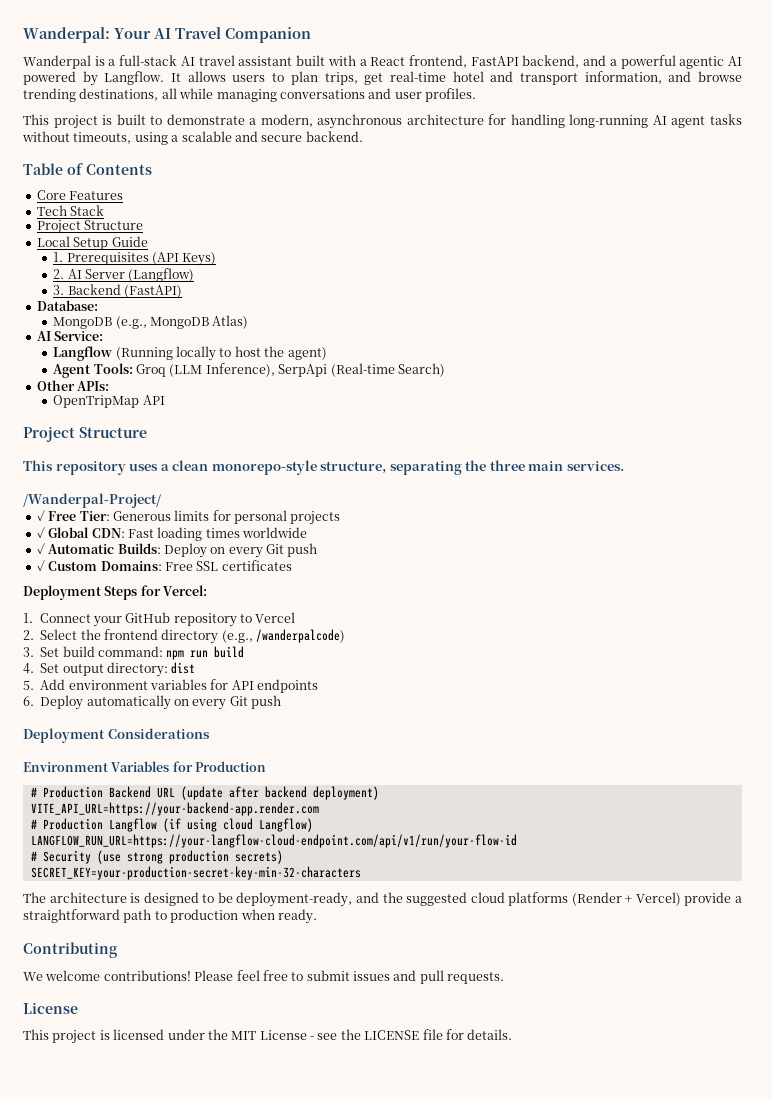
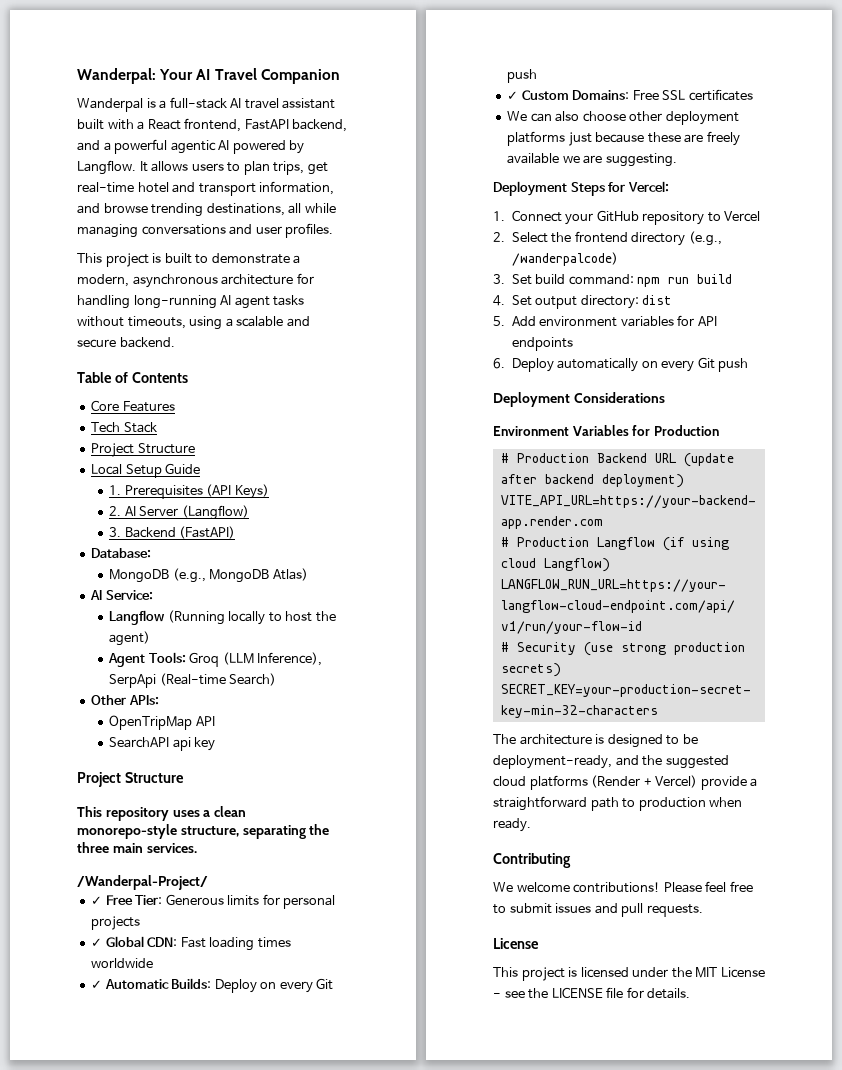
+ SearchAPI api key
+ We can also choose other deployment platforms just because these are freely available we are suggesting.

